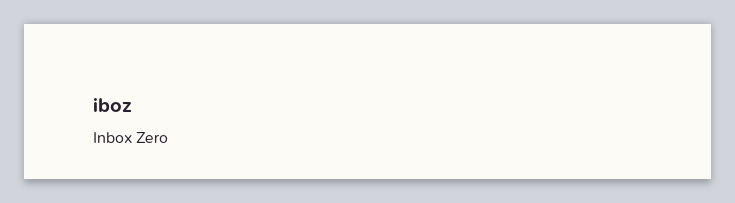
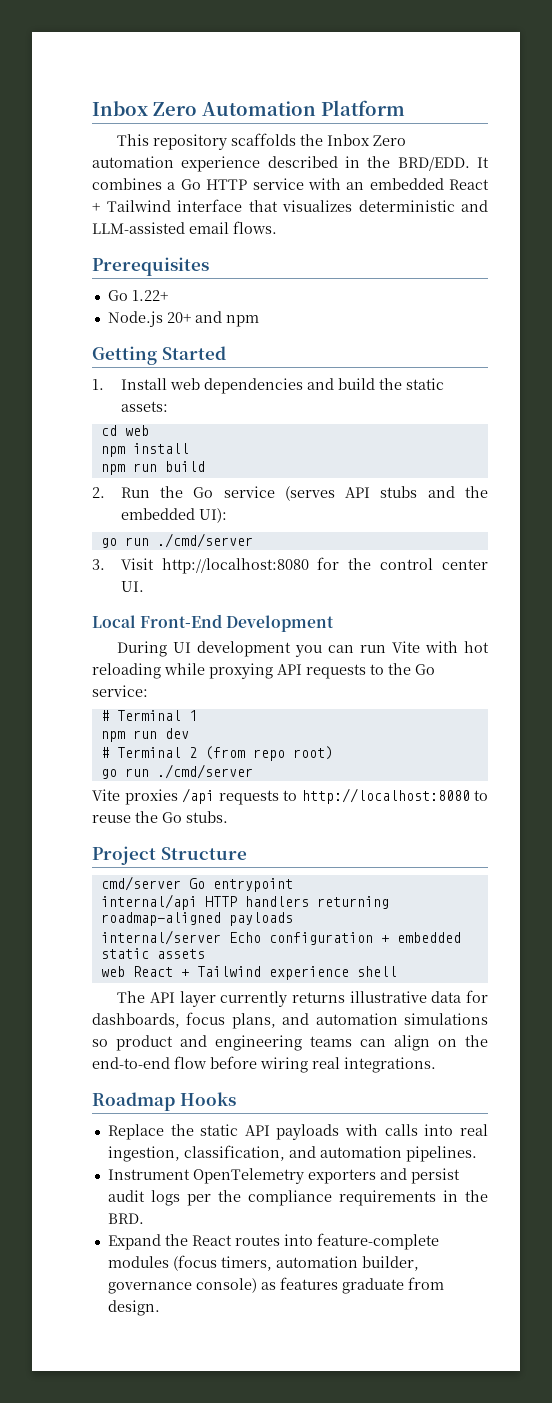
- iboz
- Inbox Zero
+ Inbox Zero Automation Platform
+ This repository scaffolds the Inbox Zero automation experience described in the BRD/EDD. It combines a Go HTTP service with an embedded React + Tailwind interface that visualizes deterministic and LLM-assisted email flows.
+ Prerequisites
+ Go 1.22+
+ Node.js 20+ and npm
+ Getting Started
+ 1. Install web dependencies and build the static assets:
+ cd web
+ npm install
+ npm run build
+ 2. Run the Go service (serves API stubs and the embedded UI):
+ go run ./cmd/server
+ 3. Visit http://localhost:8080 for the control center UI.
+ Local Front-End Development
+ During UI development you can run Vite with hot reloading while proxying API requests to the Go service:
+ # Terminal 1
+ npm run dev
+ # Terminal 2 (from repo root)
+ go run ./cmd/server
+ Vite proxies /api requests to http://localhost:8080 to reuse the Go stubs.
+ Project Structure
+ cmd/server Go entrypoint
+ internal/api HTTP handlers returning roadmap-aligned payloads
+ internal/server Echo configuration + embedded static assets
+ web React + Tailwind experience shell
+ The API layer currently returns illustrative data for dashboards, focus plans, and automation simulations so product and engineering teams can align on the end-to-end flow before wiring real integrations.
+ Roadmap Hooks
+ Replace the static API payloads with calls into real ingestion, classification, and automation pipelines.
+ Instrument OpenTelemetry exporters and persist audit logs per the compliance requirements in the BRD.
+ Expand the React routes into feature-complete modules (focus timers, automation builder, governance console) as features graduate from design.

